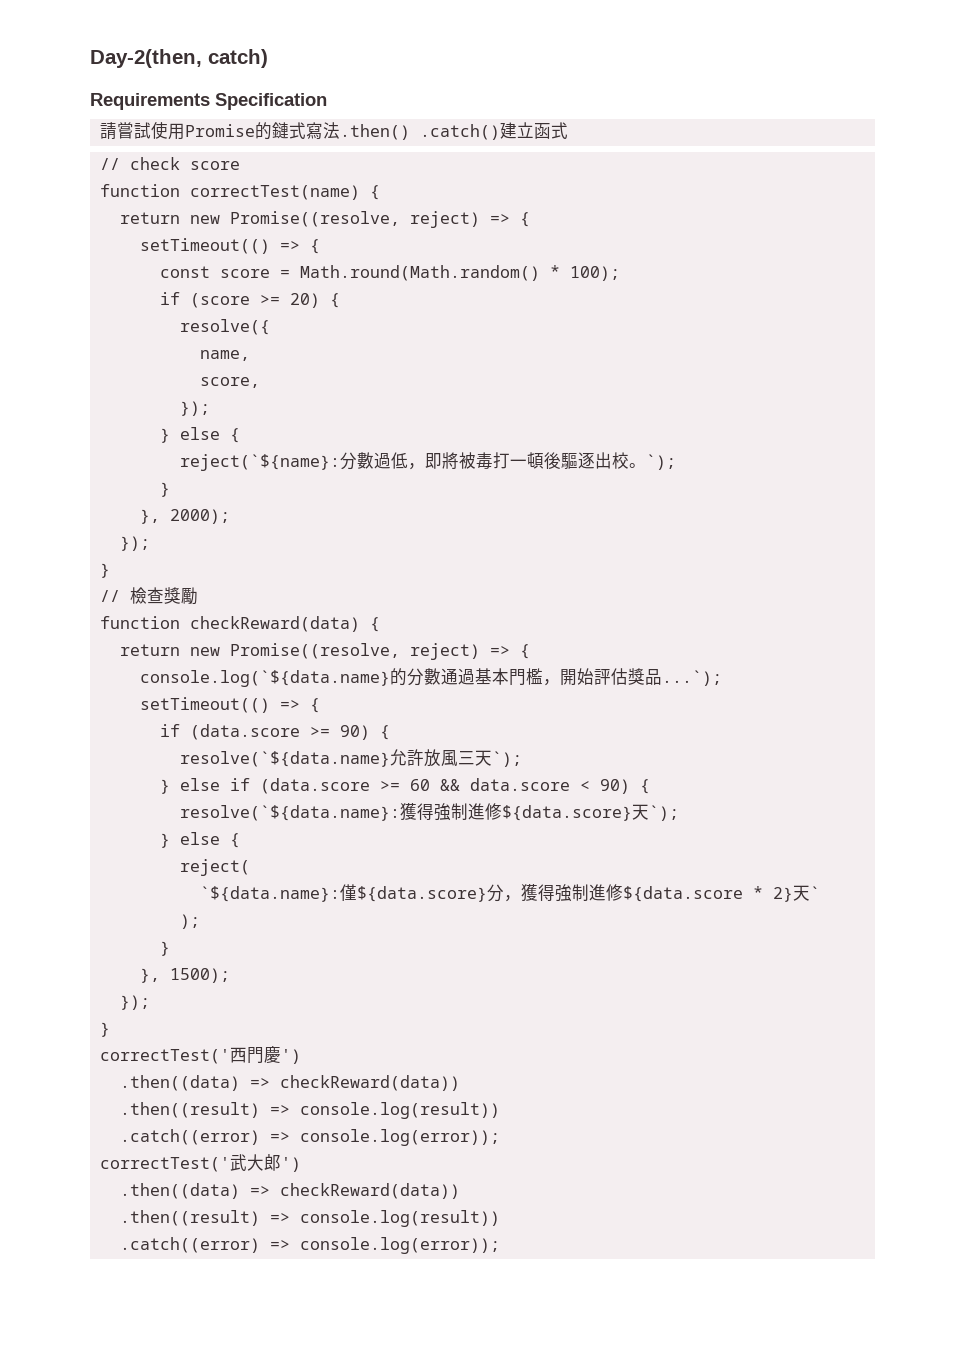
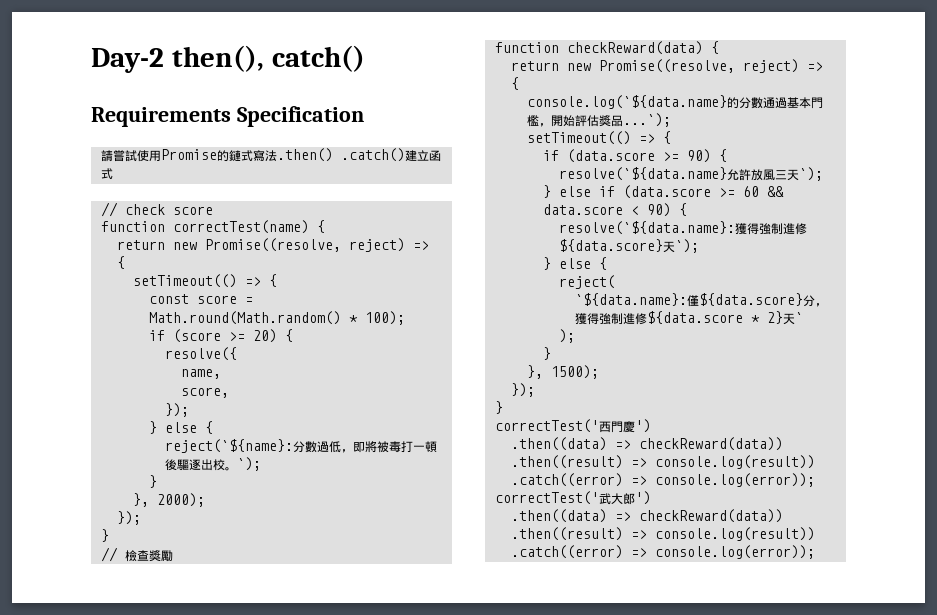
- Day-2(then, catch)
+ Day-2 then(), catch()

